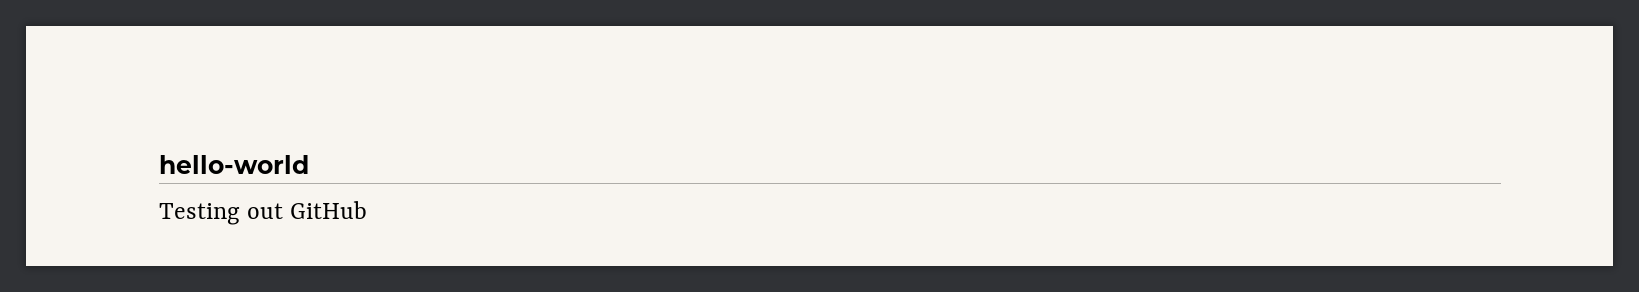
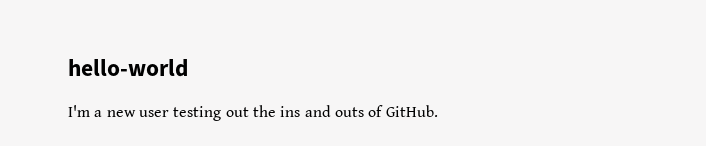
- Testing out GitHub
+ I'm a new user testing out the ins and outs of GitHub.

